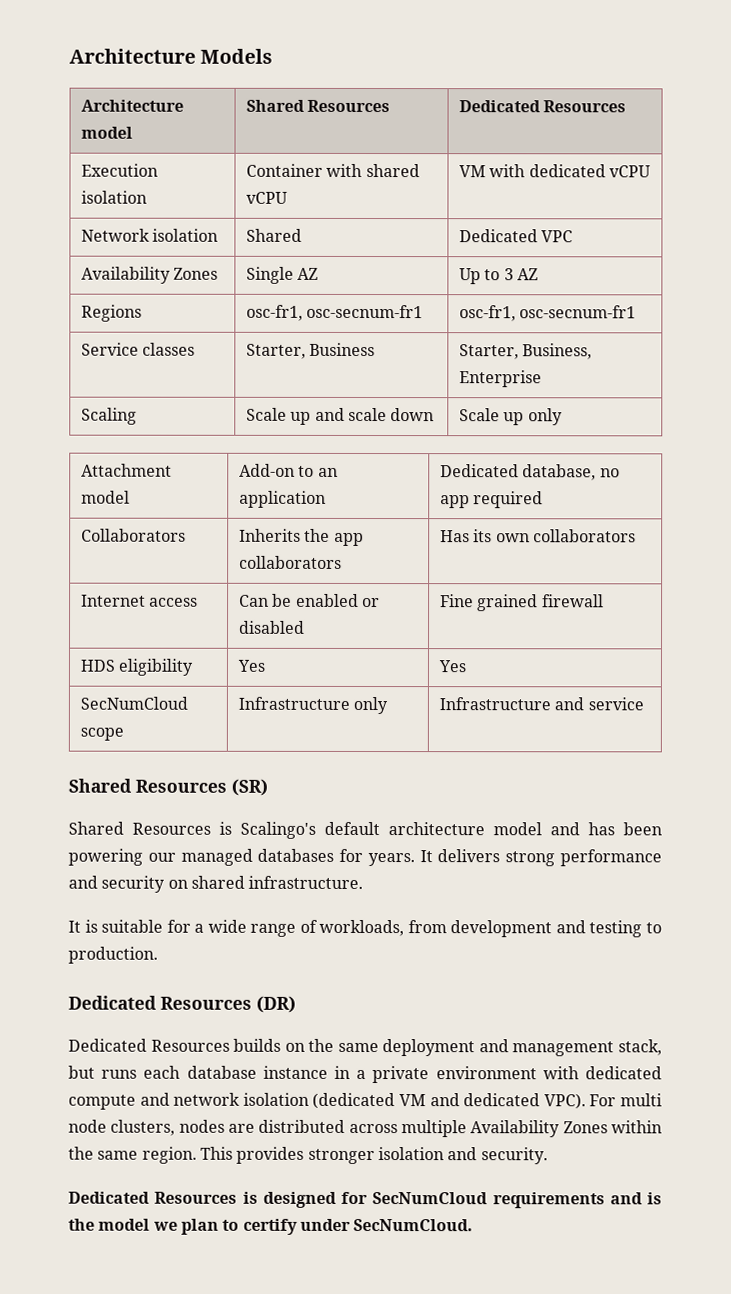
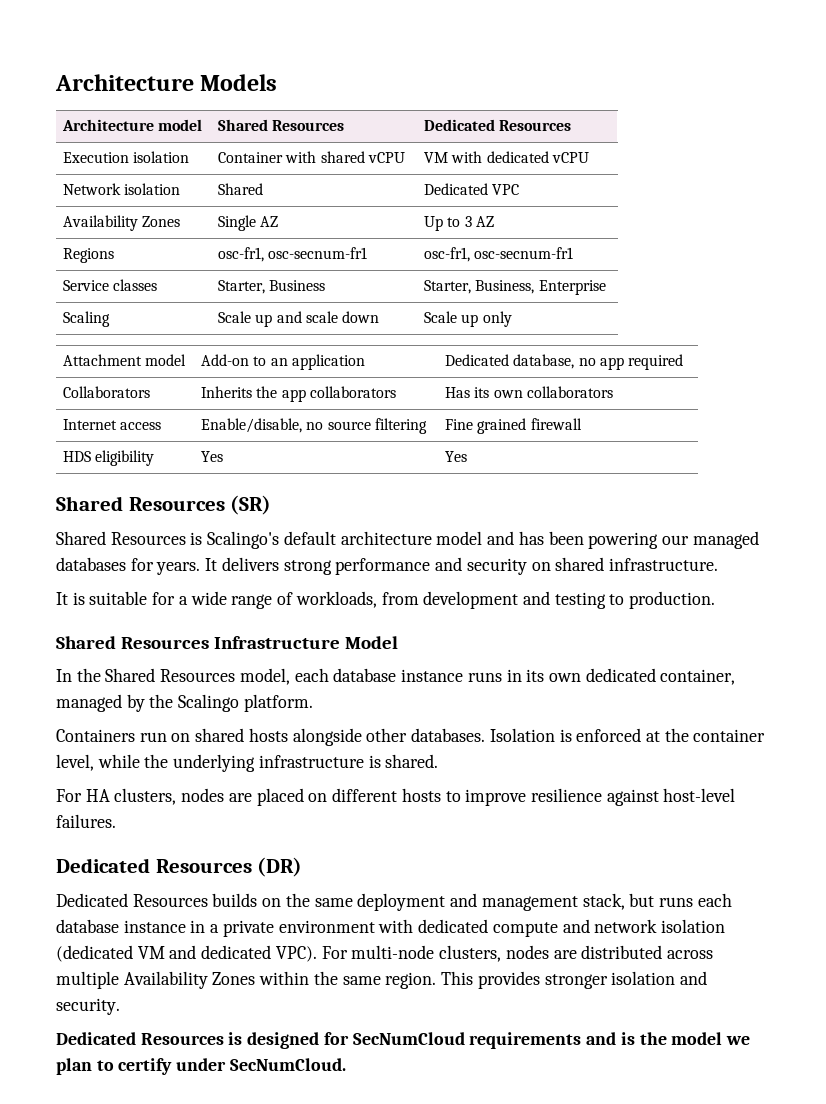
- Internet access | Can be enabled or disabled | Fine grained firewall
+ Internet access | Enable/disable, no source filtering | Fine grained firewall
- SecNumCloud scope | Infrastructure only | Infrastructure and service
+ Shared Resources Infrastructure Model
+ In the Shared Resources model, each database instance runs in its own dedicated container, managed by the Scalingo platform.
+ Containers run on shared hosts alongside other databases. Isolation is enforced at the container level, while the underlying infrastructure is shared.
+ For HA clusters, nodes are placed on different hosts to improve resilience against host-level failures.
- For multi node clusters, nodes are distributed across multiple Availability Zones within the same region.
+ For multi-node clusters, nodes are distributed across multiple Availability Zones within the same region.

